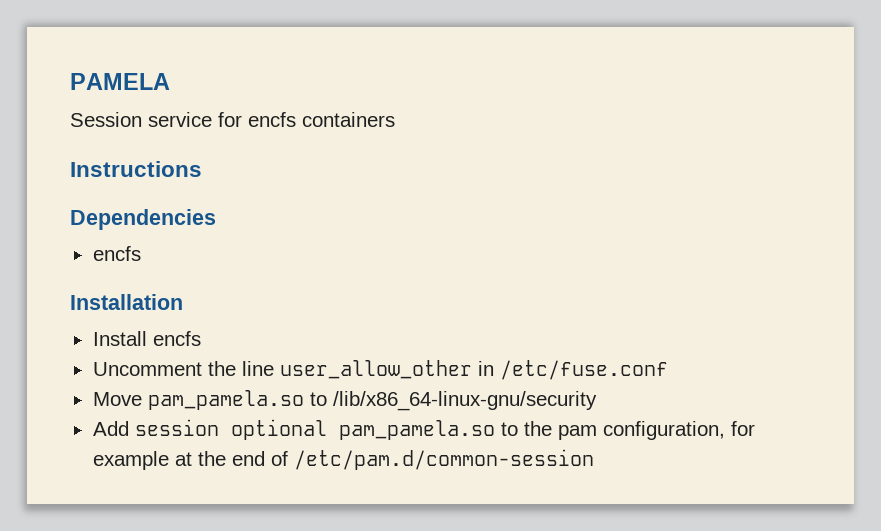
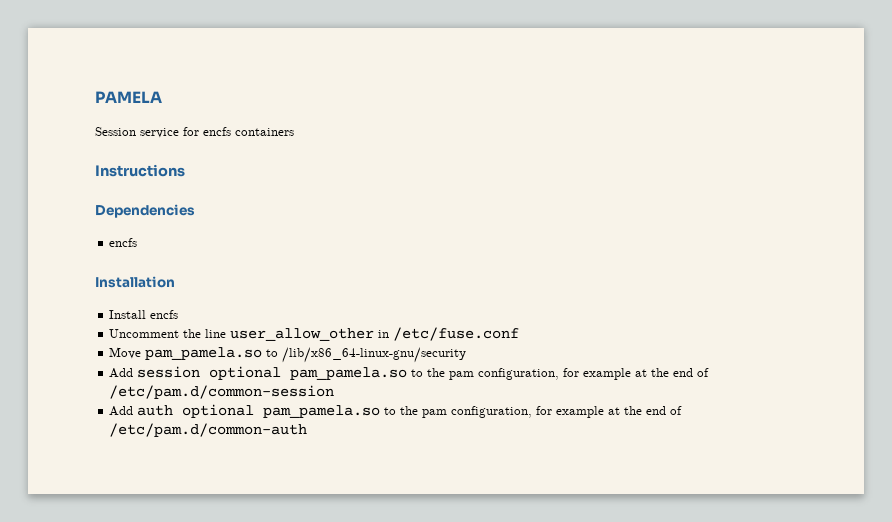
+ Add auth optional pam_pamela.so to the pam configuration, for example at the end of /etc/pam.d/common-auth

